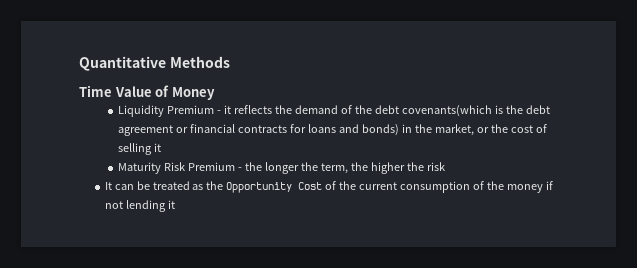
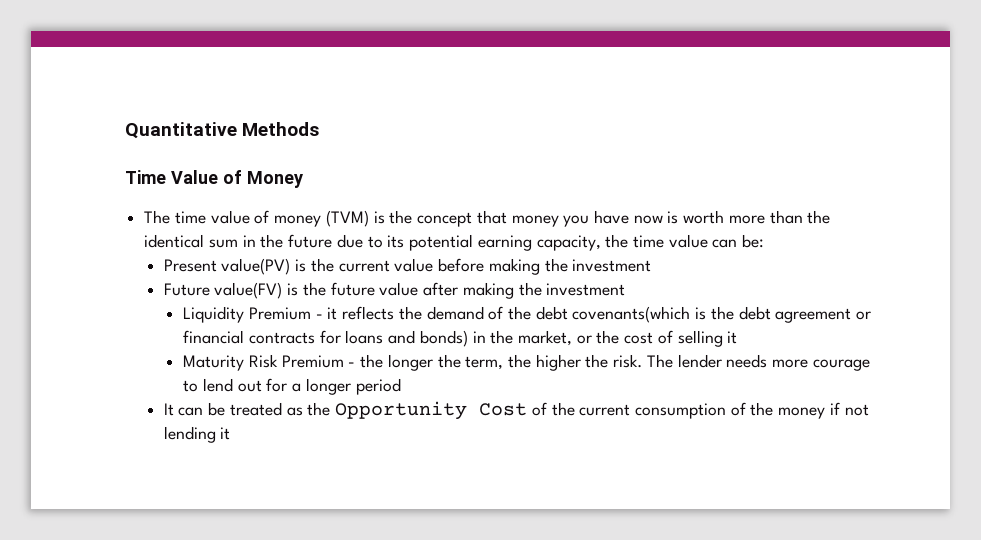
+ The time value of money (TVM) is the concept that money you have now is worth more than the identical sum in the future due to its potential earning capacity, the time value can be:
+ Present value(PV) is the current value before making the investment
+ Future value(FV) is the future value after making the investment
- Maturity Risk Premium - the longer the term, the higher the risk
+ Maturity Risk Premium - the longer the term, the higher the risk. The lender needs more courage to lend out for a longer period

